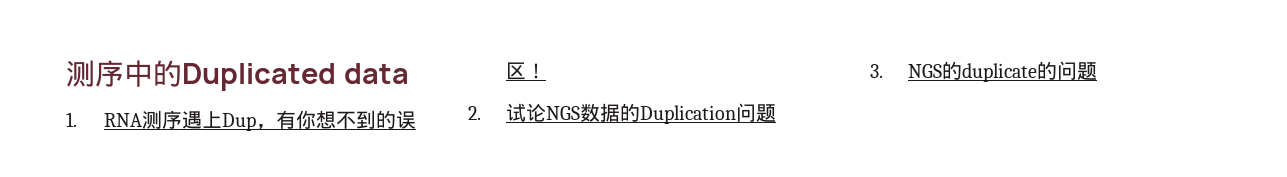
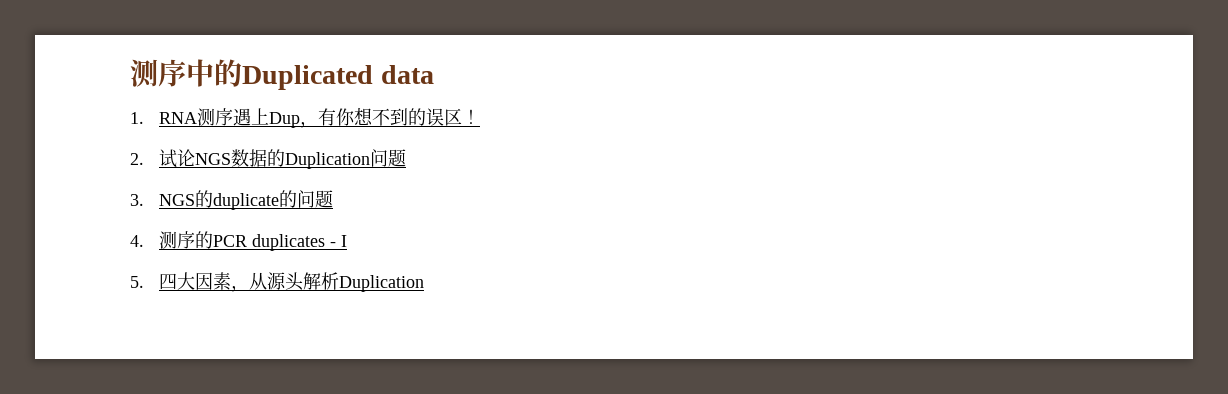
+ 4.测序的PCR duplicates - I
+ 5.四大因素，从源头解析Duplication

